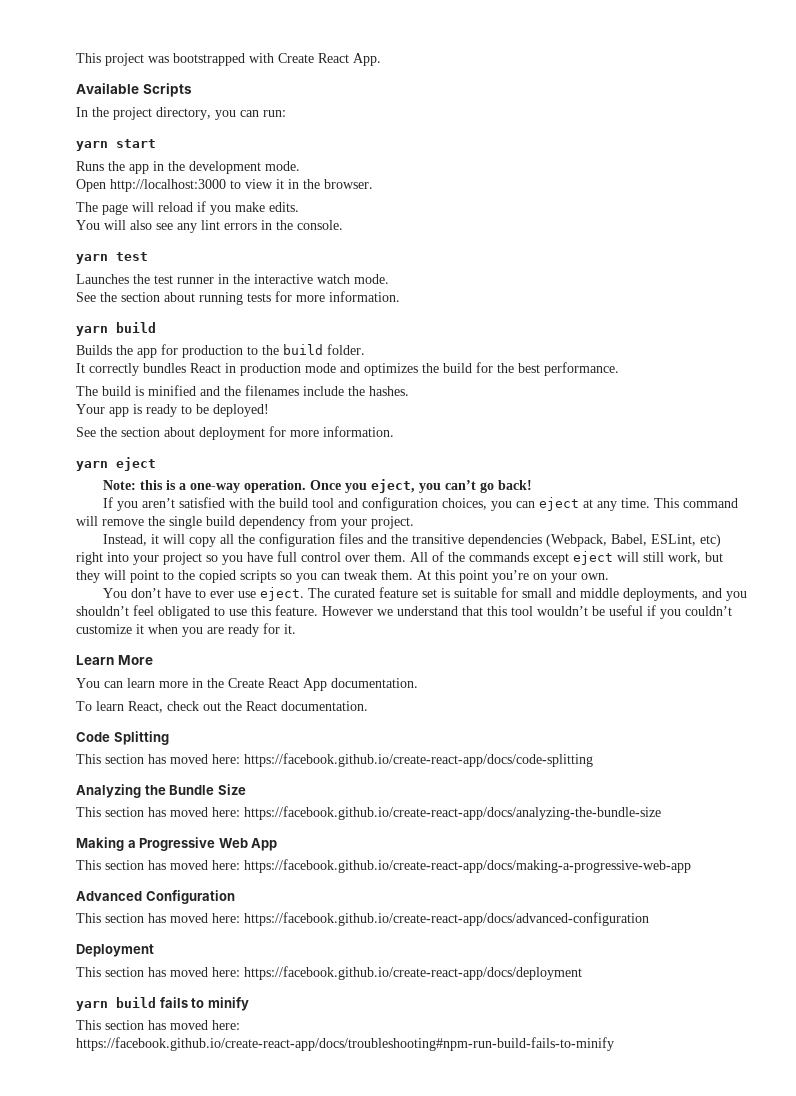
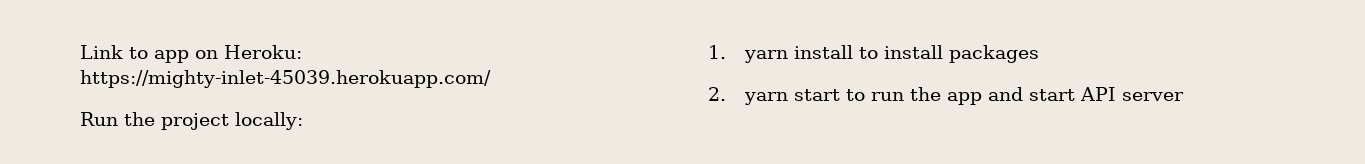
- This project was bootstrapped with Create React App.
- Available Scripts
- In the project directory, you can run:
- yarn start
- Runs the app in the development mode.
- Open http://localhost:3000 to view it in the browser.
- The page will reload if you make edits.
- You will also see any lint errors in the console.
- yarn test
- Launches the test runner in the interactive watch mode.
- See the section about running tests for more information.
- yarn build
- Builds the app for production to the build folder.
- It correctly bundles React in production mode and optimizes the build for the best performance.
- The build is minified and the filenames include the hashes.
- Your app is ready to be deployed!
- See the section about deployment for more information.
- yarn eject
- Note: this is a one-way operation. Once you eject, you can’t go back!
- If you aren’t satisfied with the build tool and configuration choices, you can eject at any time. This command will remove the single build dependency from your project.
- Instead, it will copy all the configuration files and the transitive dependencies (Webpack, Babel, ESLint, etc) right into your project so you have full control over them. All of the commands except eject will still work, but they will point to the copied scripts so you can tweak them. At this point you’re on your own.
- You don’t have to ever use eject. The curated feature set is suitable for small and middle deployments, and you shouldn’t feel obligated to use this feature. However we understand that this tool wouldn’t be useful if you couldn’t customize it when you are ready for it.
- Learn More
- You can learn more in the Create React App documentation.
- To learn React, check out the React documentation.
- Code Splitting
- This section has moved here: https://facebook.github.io/create-react-app/docs/code-splitting
- Analyzing the Bundle Size
- This section has moved here: https://facebook.github.io/create-react-app/docs/analyzing-the-bundle-size
- Making a Progressive Web App
- This section has moved here: https://facebook.github.io/create-react-app/docs/making-a-progressive-web-app
- Advanced Configuration
- This section has moved here: https://facebook.github.io/create-react-app/docs/advanced-configuration
- Deployment
- This section has moved here: https://facebook.github.io/create-react-app/docs/deployment
- yarn build fails to minify
- This section has moved here: https://facebook.github.io/create-react-app/docs/troubleshooting#npm-run-build-fails-to-minify
+ Link to app on Heroku: https://mighty-inlet-45039.herokuapp.com/
+ Run the project locally:
+ 1. yarn install to install packages
+ 2. yarn start to run the app and start API server

